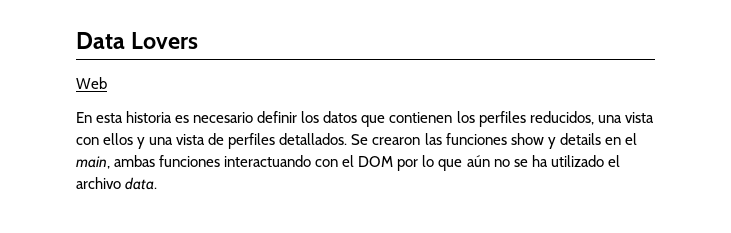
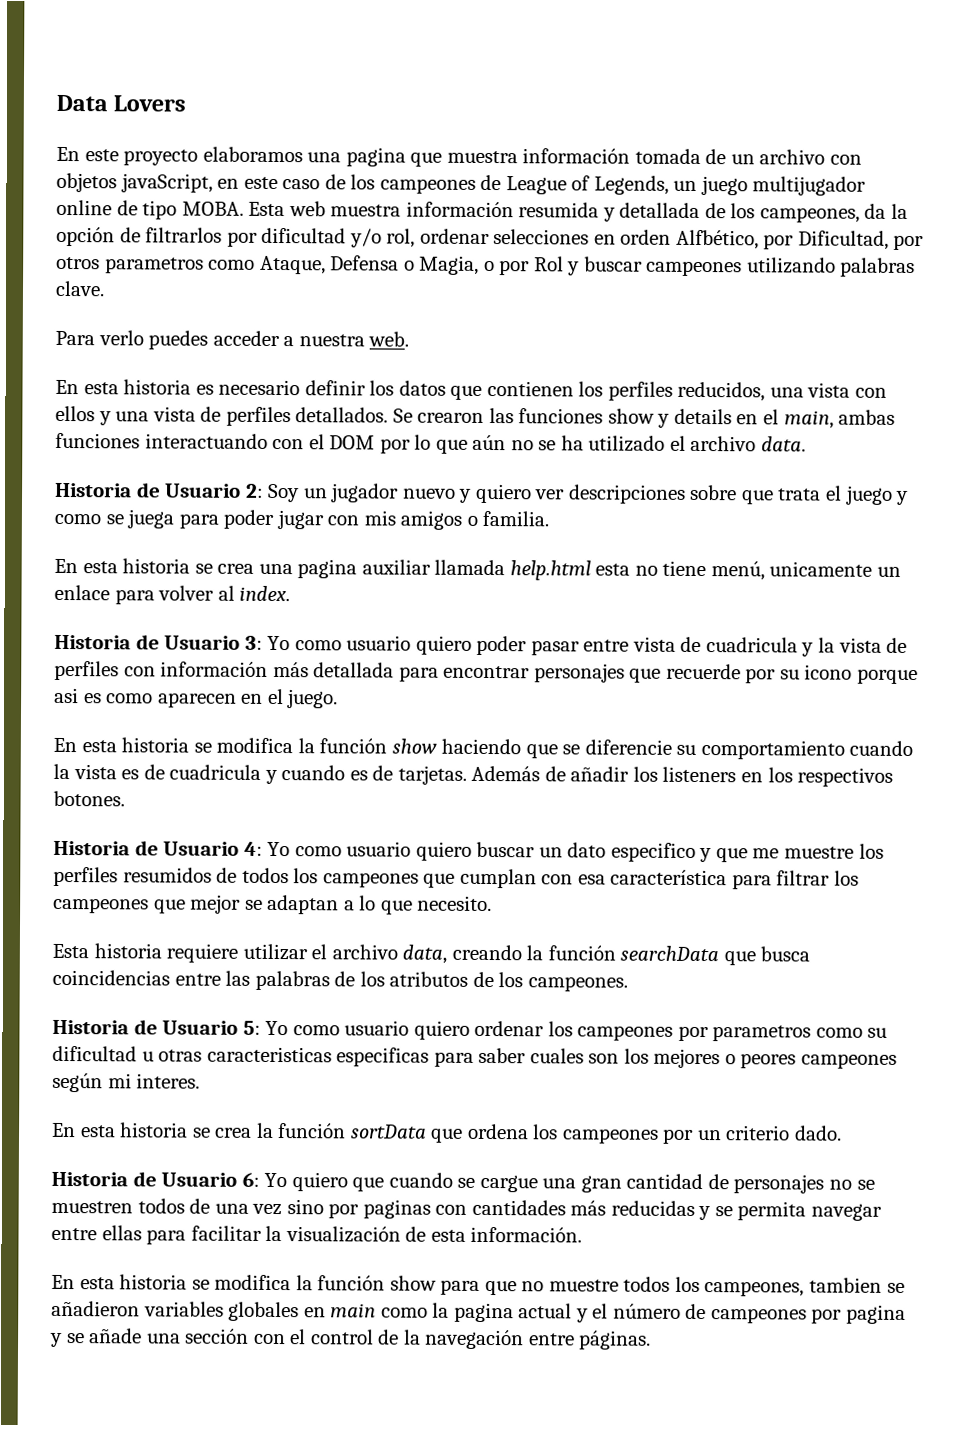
- Web
+ En este proyecto elaboramos una pagina que muestra información tomada de un archivo con objetos javaScript, en este caso de los campeones de League of Legends, un juego multijugador online de tipo MOBA. Esta web muestra información resumida y detallada de los campeones, da la opción de filtrarlos por dificultad y/o rol, ordenar selecciones en orden Alfbético, por Dificultad, por otros parametros como Ataque, Defensa o Magia, o por Rol y buscar campeones utilizando palabras clave.
+ Para verlo puedes acceder a nuestra web.
+ Historia de Usuario 2: Soy un jugador nuevo y quiero ver descripciones sobre que trata el juego y como se juega para poder jugar con mis amigos o familia.
+ En esta historia se crea una pagina auxiliar llamada help.html esta no tiene menú, unicamente un enlace para volver al index.
+ Historia de Usuario 3: Yo como usuario quiero poder pasar entre vista de cuadricula y la vista de perfiles con información más detallada para encontrar personajes que recuerde por su icono porque asi es como aparecen en el juego.
+ En esta historia se modifica la función show haciendo que se diferencie su comportamiento cuando la vista es de cuadricula y cuando es de tarjetas. Además de añadir los listeners en los respectivos botones.
+ Historia de Usuario 4: Yo como usuario quiero buscar un dato especifico y que me muestre los perfiles resumidos de todos los campeones que cumplan con esa característica para filtrar los campeones que mejor se adaptan a lo que necesito.
+ Esta historia requiere utilizar el archivo data, creando la función searchData que busca coincidencias entre las palabras de los atributos de los campeones.
+ Historia de Usuario 5: Yo como usuario quiero ordenar los campeones por parametros como su dificultad u otras caracteristicas especificas para saber cuales son los mejores o peores campeones según mi interes.
+ En esta historia se crea la función sortData que ordena los campeones por un criterio dado.
+ Historia de Usuario 6: Yo quiero que cuando se cargue una gran cantidad de personajes no se muestren todos de una vez sino por paginas con cantidades más reducidas y se permita navegar entre ellas para facilitar la visualización de esta información.
+ En esta historia se modifica la función show para que no muestre todos los campeones, tambien se añadieron variables globales en main como la pagina actual y el número de campeones por pagina y se añade una sección con el control de la navegación entre páginas.

